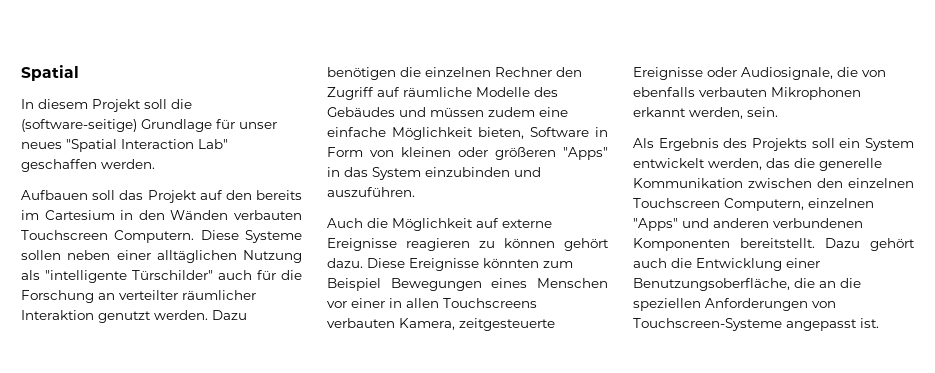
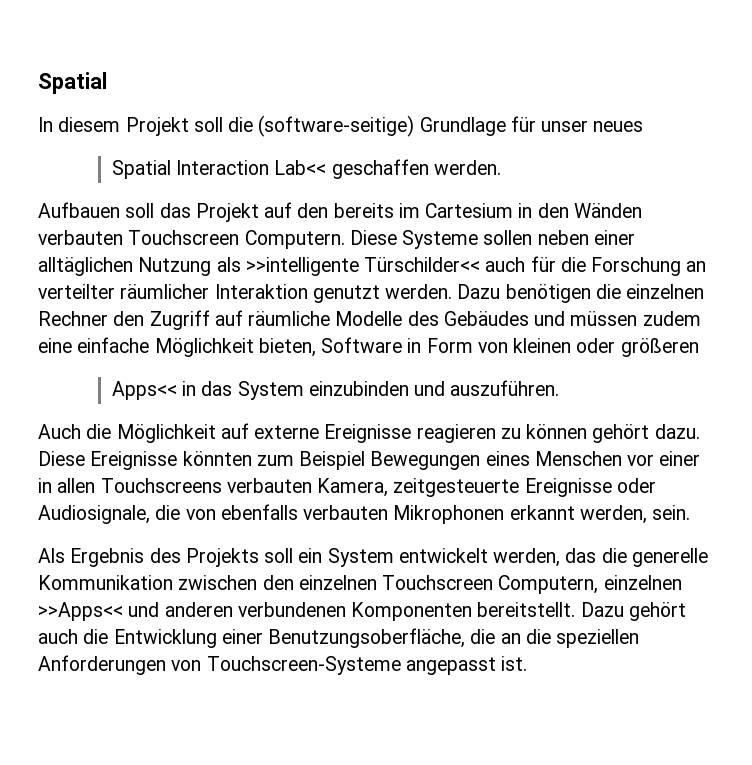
- In diesem Projekt soll die (software-seitige) Grundlage für unser neues "Spatial Interaction Lab" geschaffen werden.
+ In diesem Projekt soll die (software-seitige) Grundlage für unser neues
+ Spatial Interaction Lab<< geschaffen werden.
- Diese Systeme sollen neben einer alltäglichen Nutzung als "intelligente Türschilder" auch für die Forschung an verteilter räumlicher Interaktion genutzt werden.
+ Diese Systeme sollen neben einer alltäglichen Nutzung als >>intelligente Türschilder<< auch für die Forschung an verteilter räumlicher Interaktion genutzt werden.
- Dazu benötigen die einzelnen Rechner den Zugriff auf räumliche Modelle des Gebäudes und müssen zudem eine einfache Möglichkeit bieten, Software in Form von kleinen oder größeren "Apps" in das System einzubinden und auszuführen.
+ Dazu benötigen die einzelnen Rechner den Zugriff auf räumliche Modelle des Gebäudes und müssen zudem eine einfache Möglichkeit bieten, Software in Form von kleinen oder größeren
+ Apps<< in das System einzubinden und auszuführen.
- Als Ergebnis des Projekts soll ein System entwickelt werden, das die generelle Kommunikation zwischen den einzelnen Touchscreen Computern, einzelnen "Apps" und anderen verbundenen Komponenten bereitstellt.
+ Als Ergebnis des Projekts soll ein System entwickelt werden, das die generelle Kommunikation zwischen den einzelnen Touchscreen Computern, einzelnen >>Apps<< und anderen verbundenen Komponenten bereitstellt.

